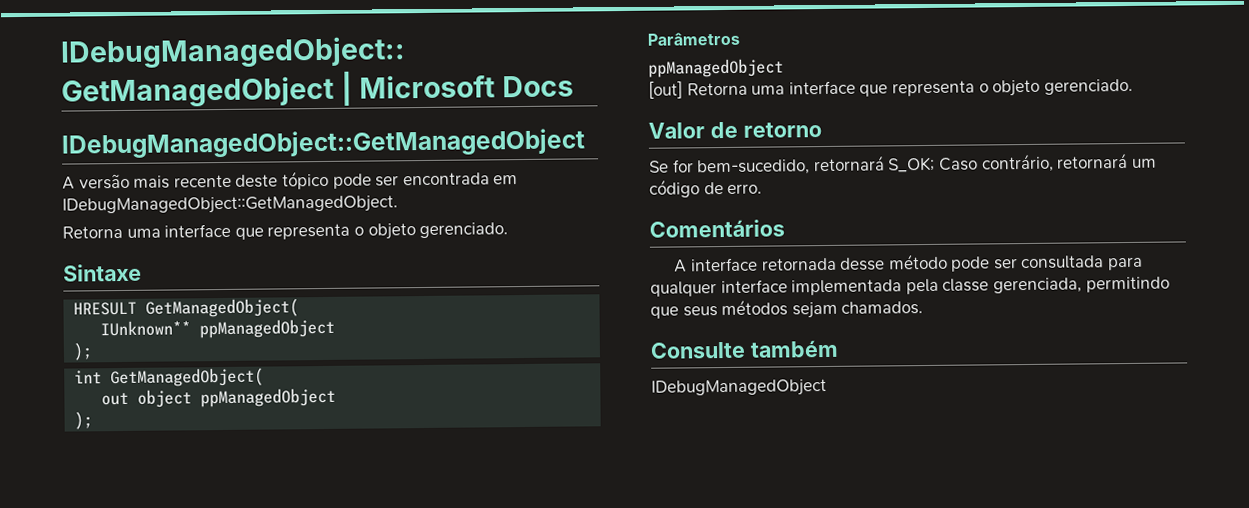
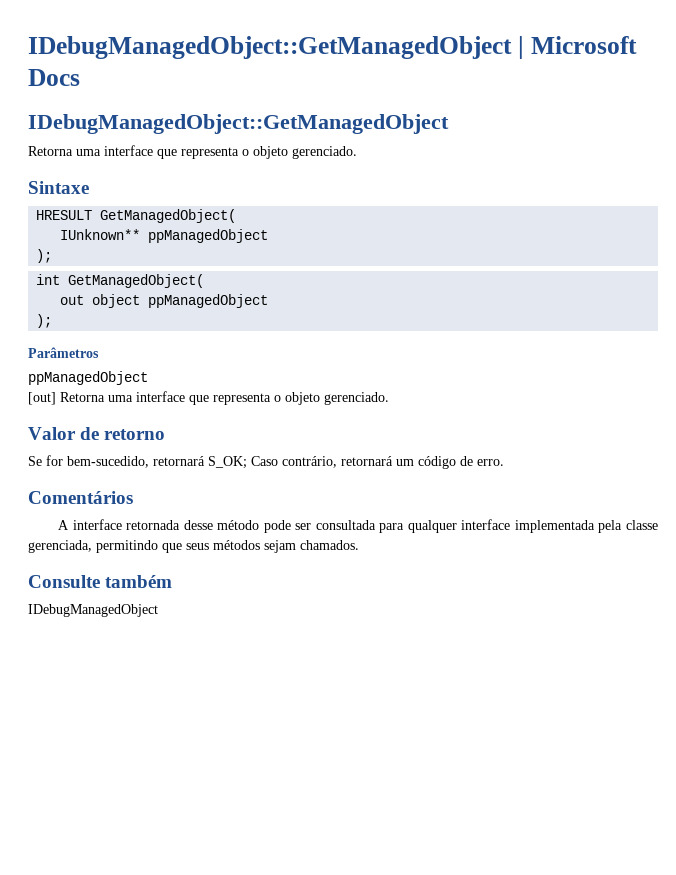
- A versão mais recente deste tópico pode ser encontrada em IDebugManagedObject::GetManagedObject.

